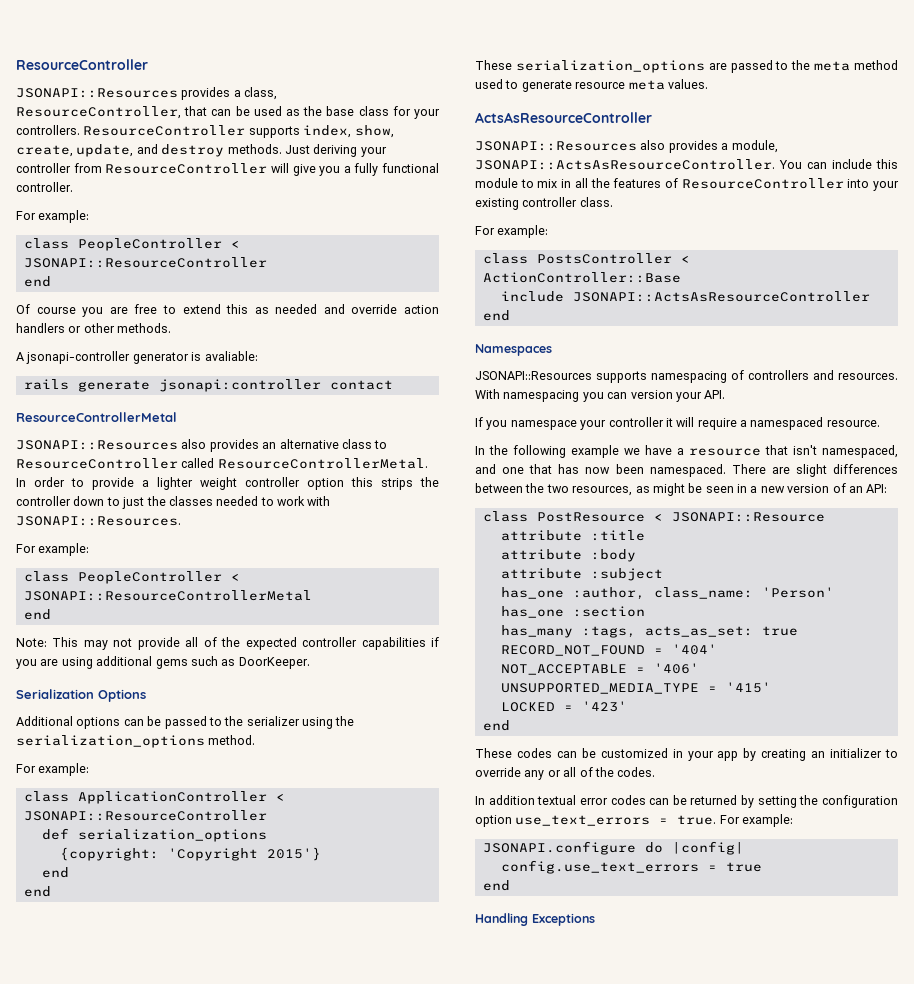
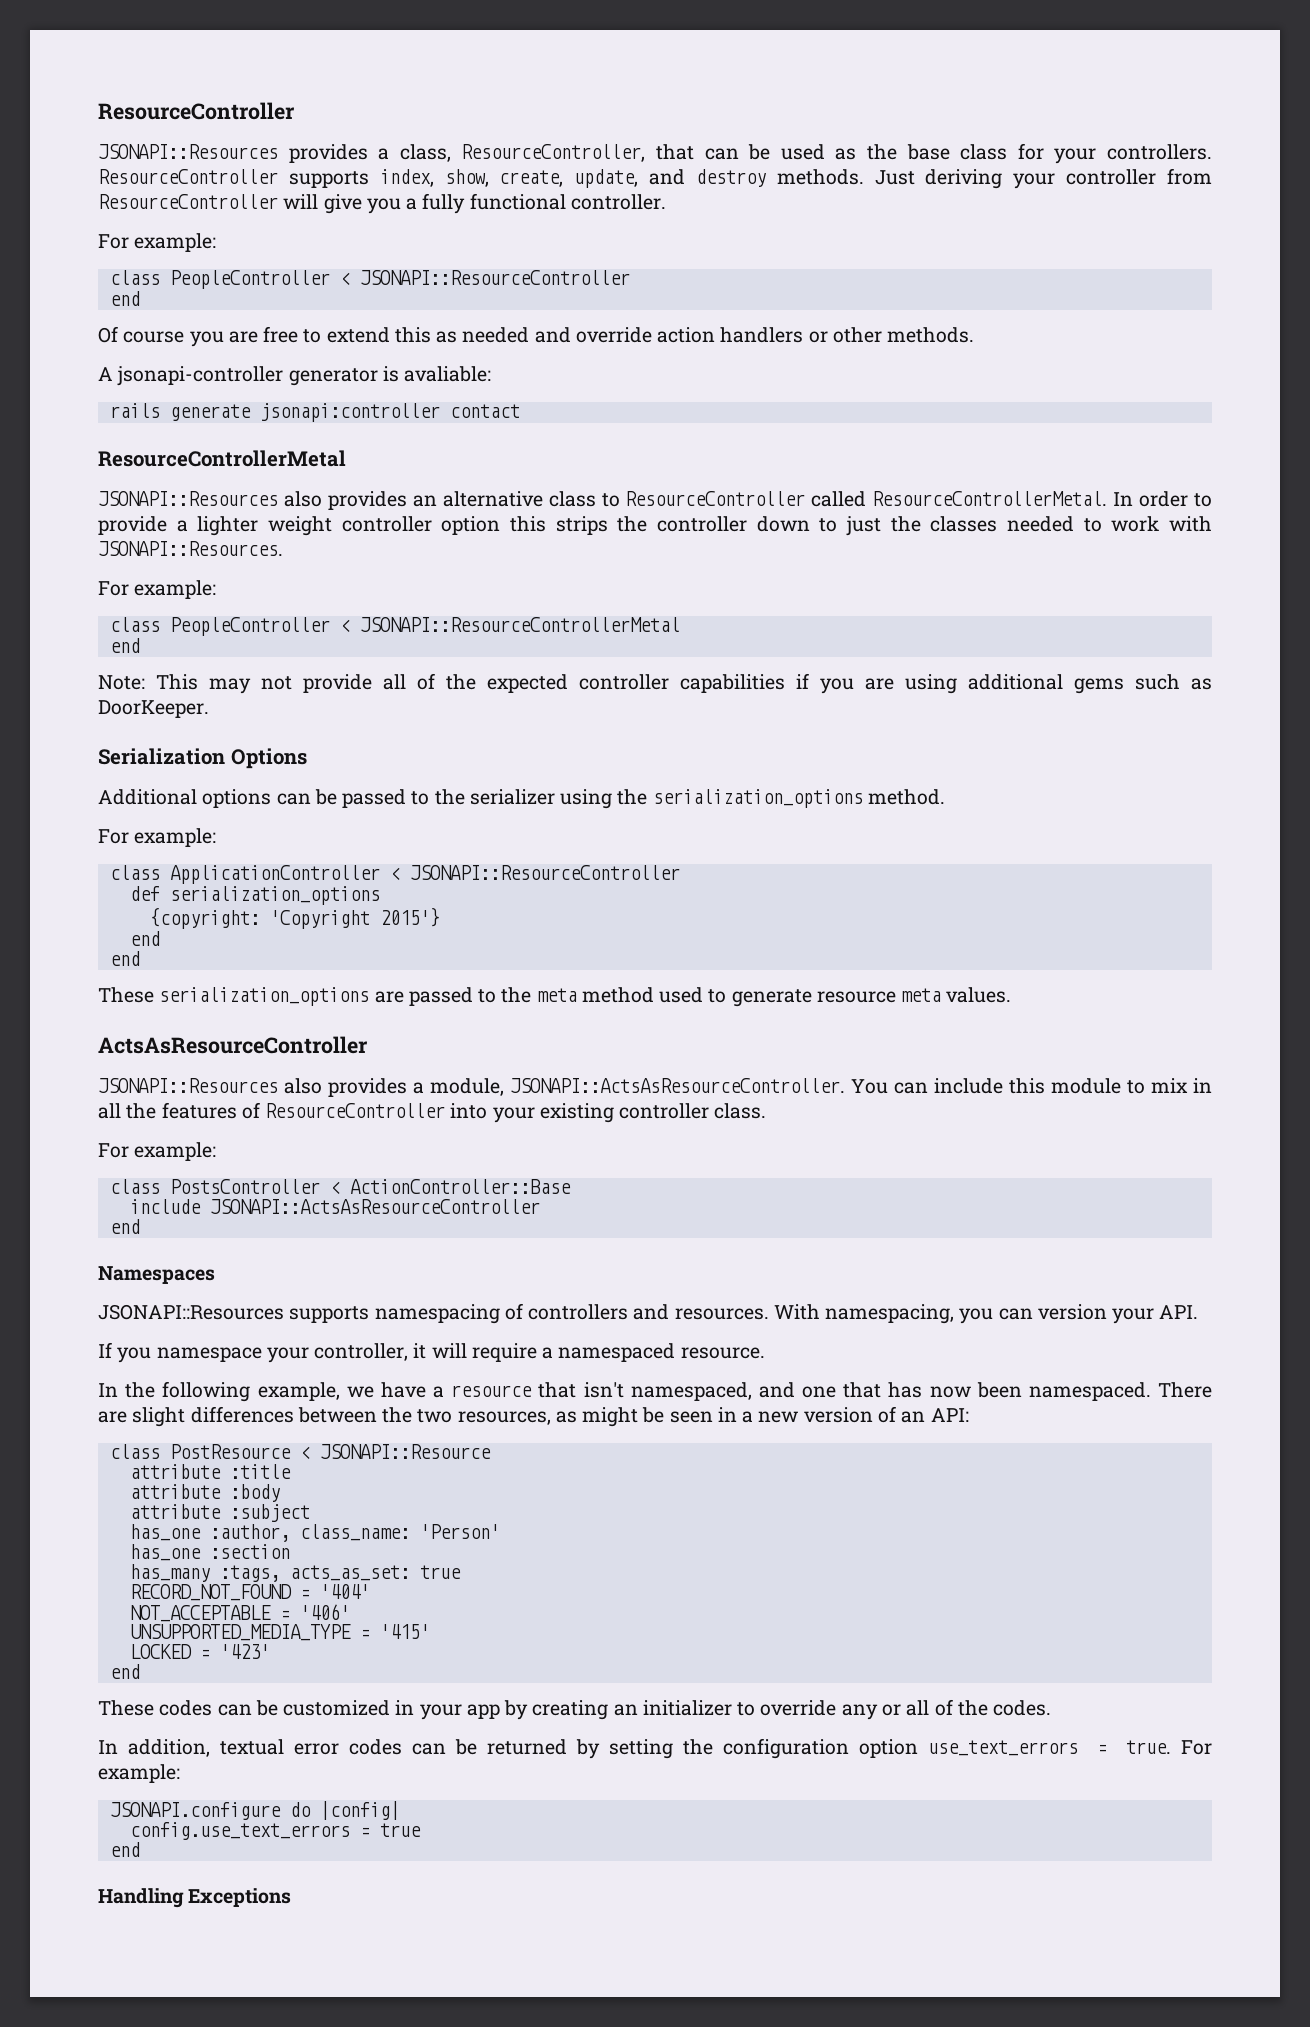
- With namespacing you can version your API.
+ With namespacing, you can version your API.
- If you namespace your controller it will require a namespaced resource.
+ If you namespace your controller, it will require a namespaced resource.
- In the following example we have a resource that isn't namespaced, and one that has now been namespaced.
+ In the following example, we have a resource that isn't namespaced, and one that has now been namespaced.
- In addition textual error codes can be returned by setting the configuration option use_text_errors = true.
+ In addition, textual error codes can be returned by setting the configuration option use_text_errors = true.

